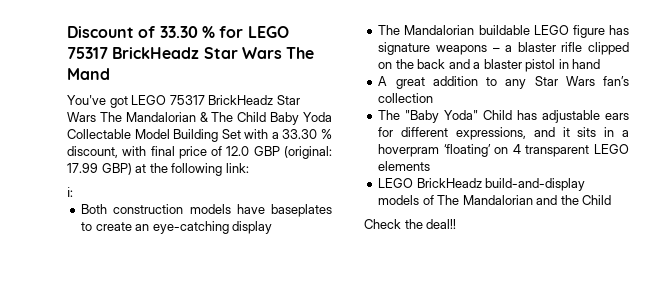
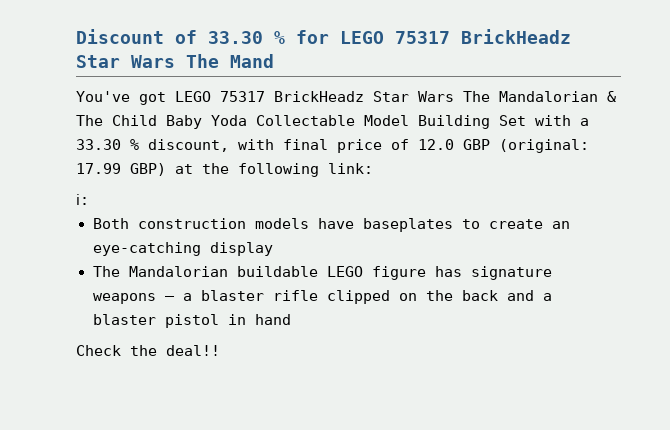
- A great addition to any Star Wars fan’s collection
- The "Baby Yoda" Child has adjustable ears for different expressions, and it sits in a hoverpram ‘floating’ on 4 transparent LEGO elements
- LEGO BrickHeadz build-and-display models of The Mandalorian and the Child

